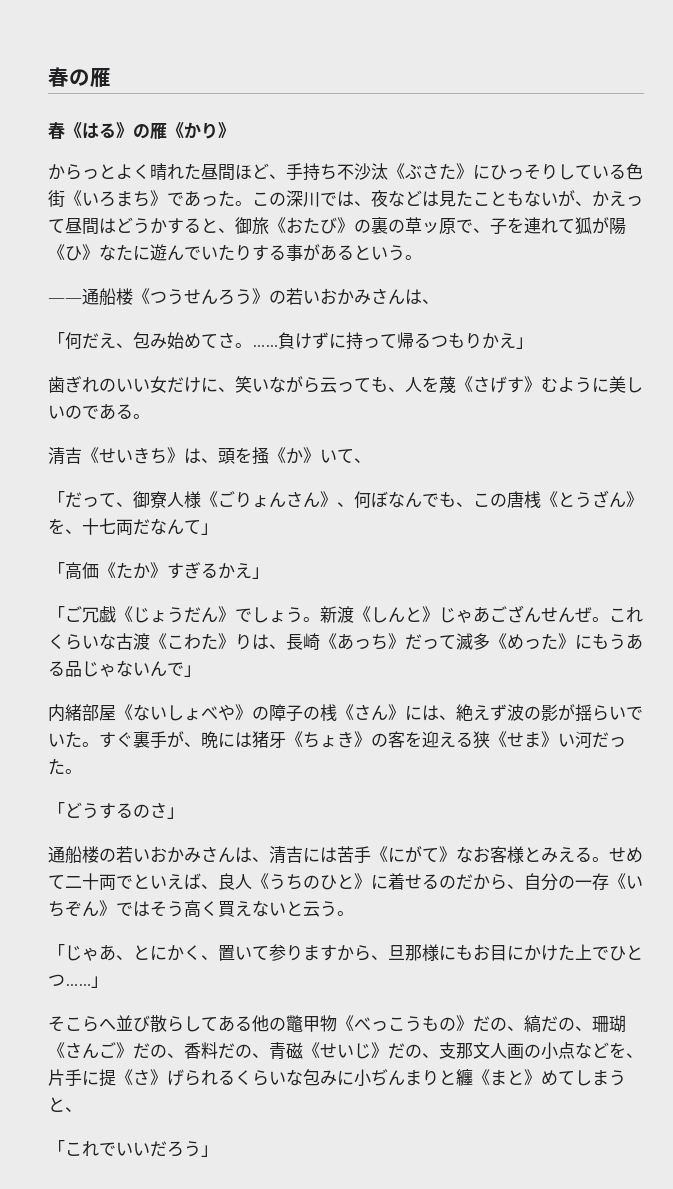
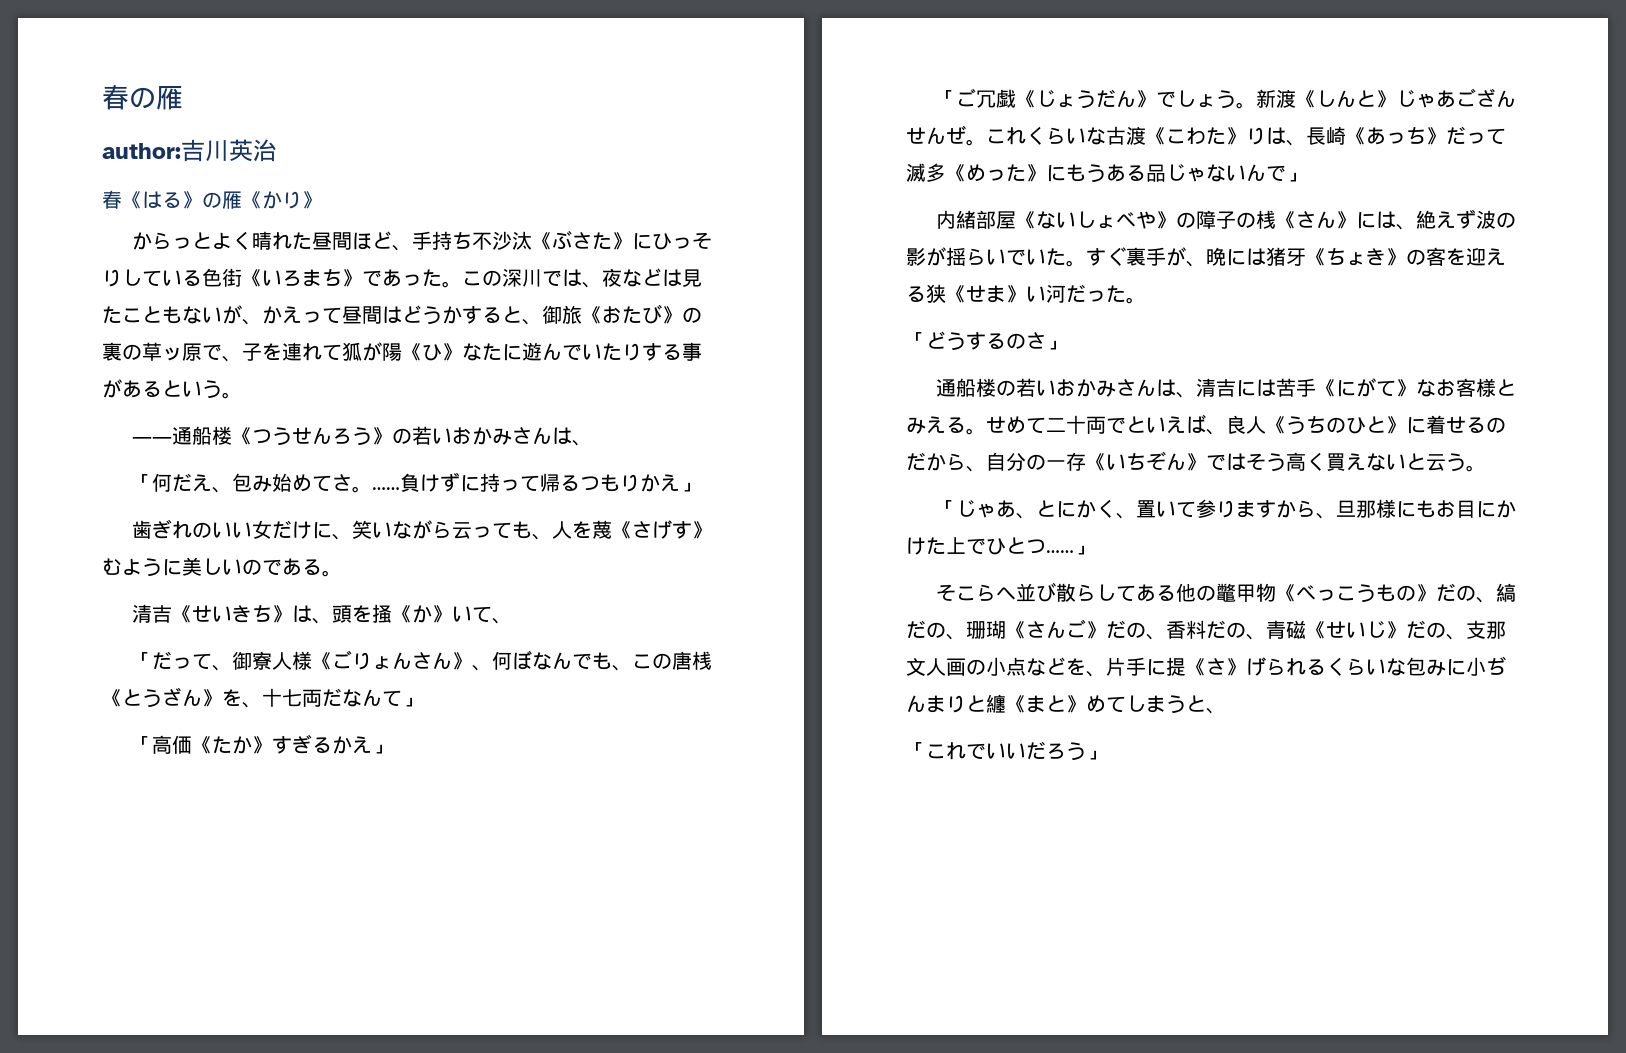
+ author:吉川英治

